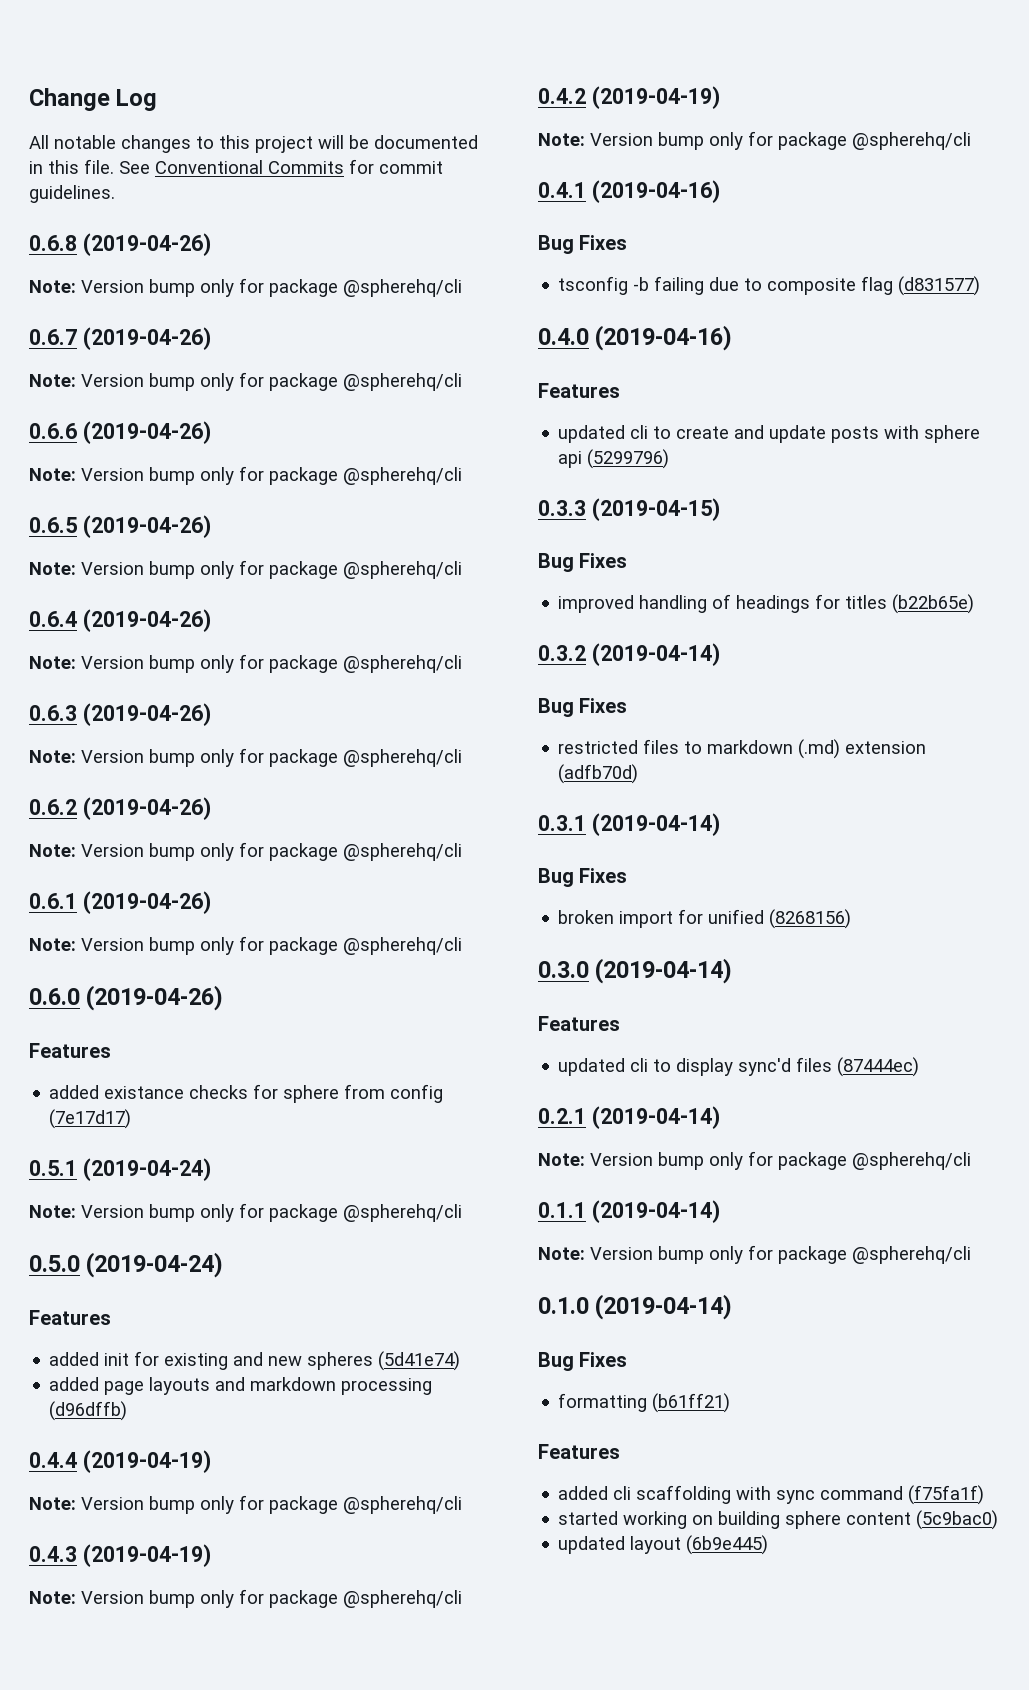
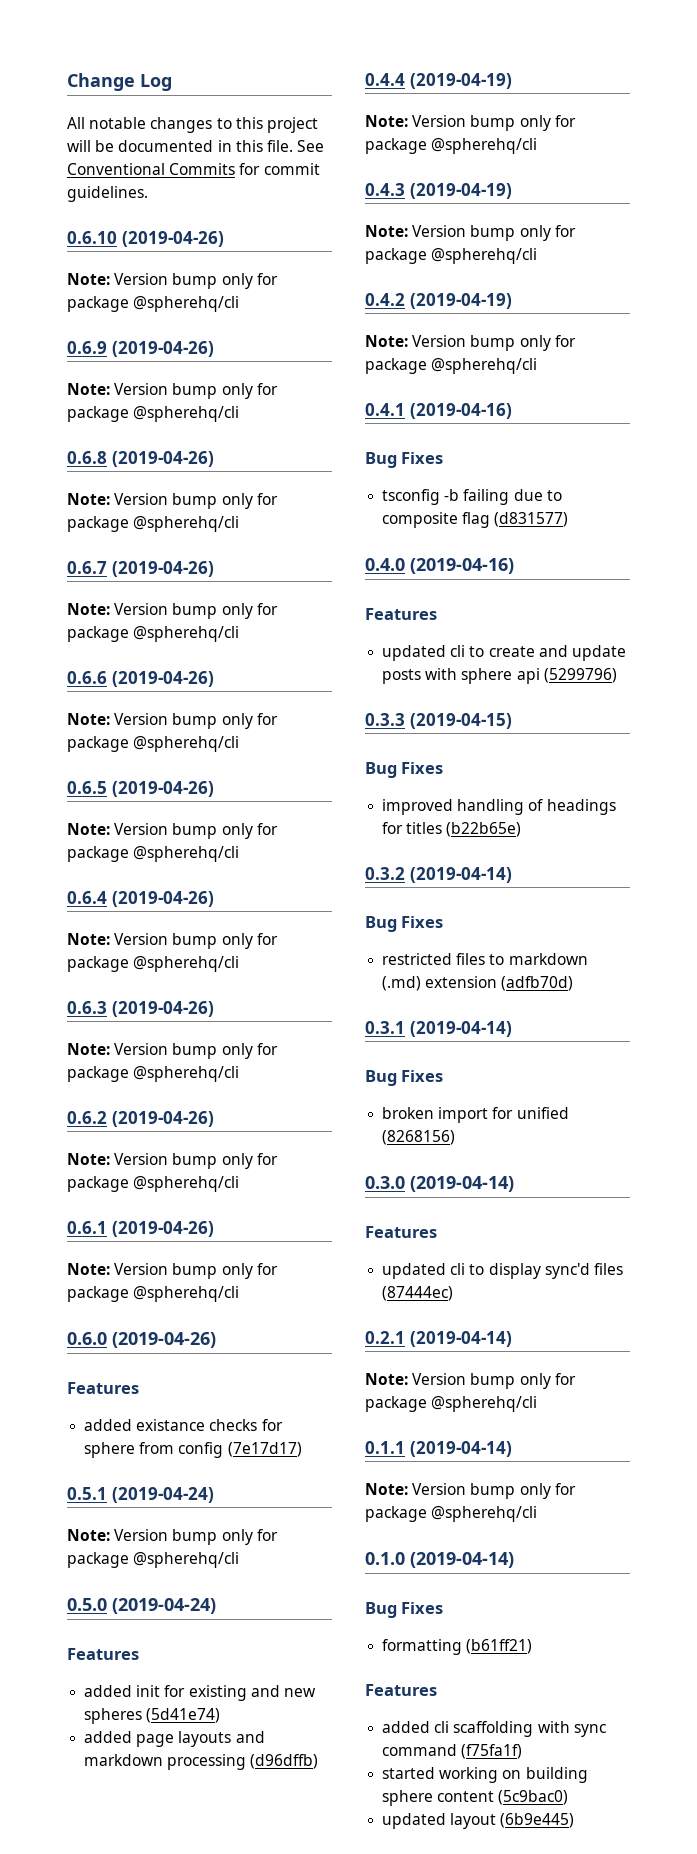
+ 0.6.10 (2019-04-26)
+ Note: Version bump only for package @spherehq/cli
+ 0.6.9 (2019-04-26)
+ Note: Version bump only for package @spherehq/cli

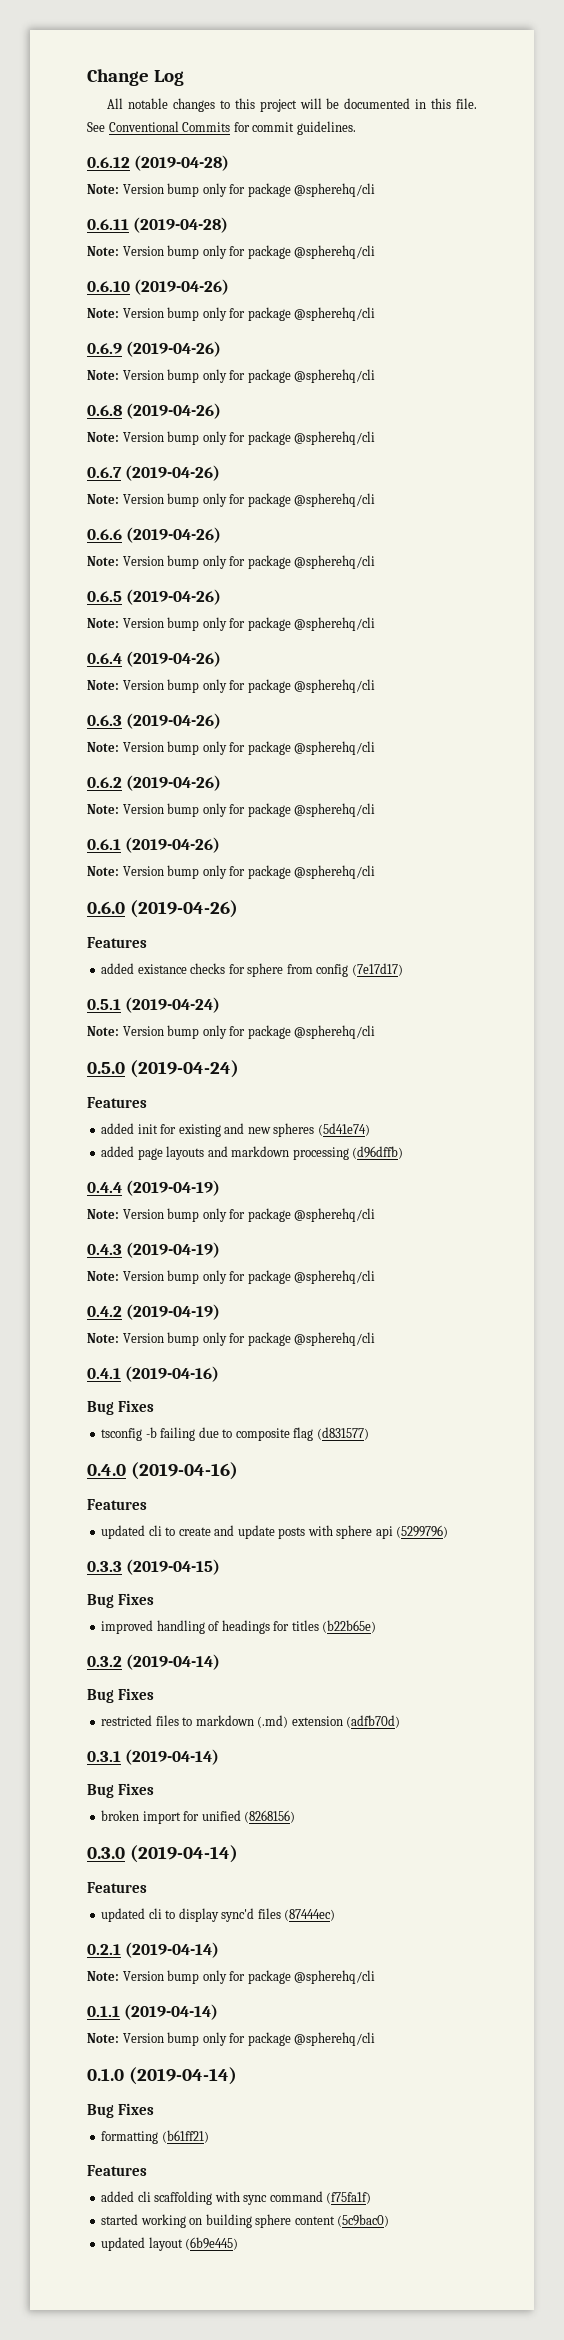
+ 0.6.12 (2019-04-28)
+ Note: Version bump only for package @spherehq/cli
+ 0.6.11 (2019-04-28)
+ Note: Version bump only for package @spherehq/cli

